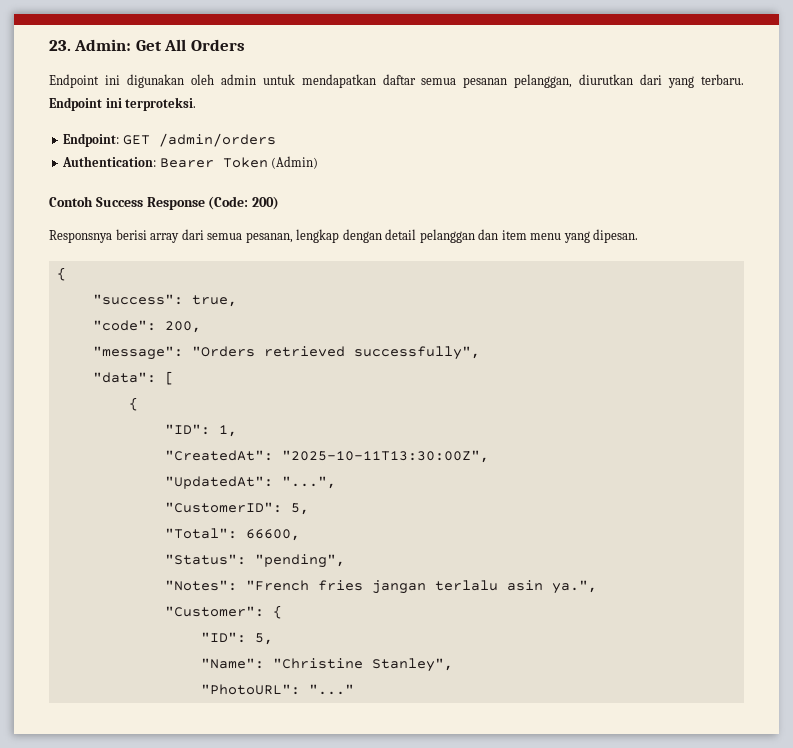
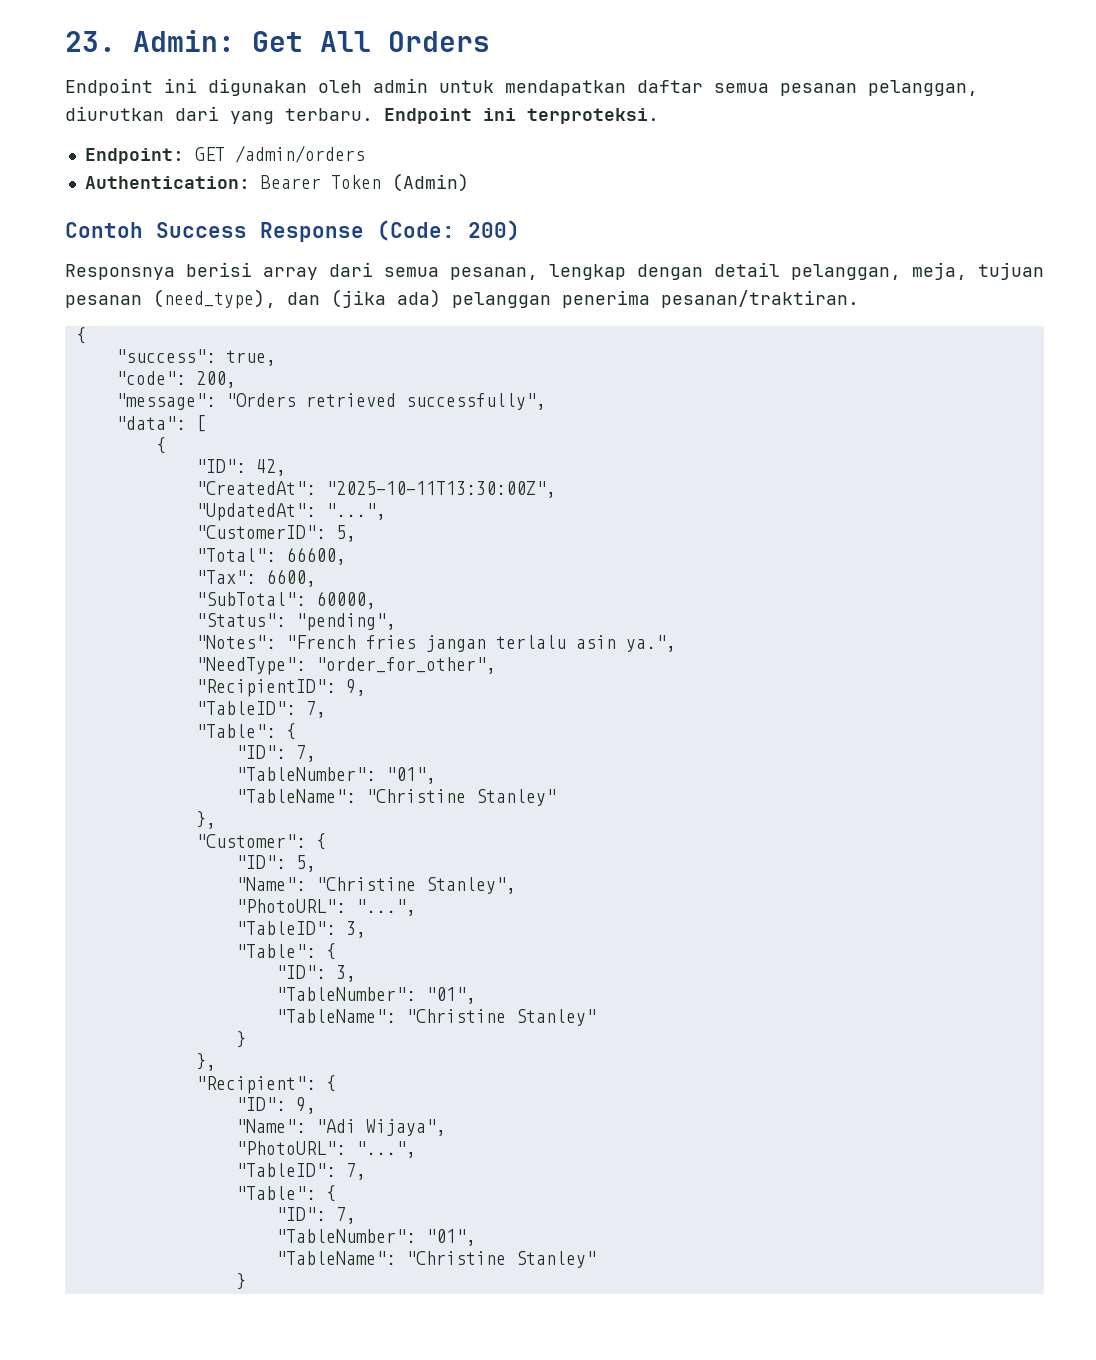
- Responsnya berisi array dari semua pesanan, lengkap dengan detail pelanggan dan item menu yang dipesan.
+ Responsnya berisi array dari semua pesanan, lengkap dengan detail pelanggan, meja, tujuan pesanan (need_type), dan (jika ada) pelanggan penerima pesanan/traktiran.
- "ID": 1,
+ "ID": 42,
+ "Tax": 6600,
+ "SubTotal": 60000,
+ "NeedType": "order_for_other",
+ "RecipientID": 9,
+ "TableID": 7,
+ "Table": {
+ "ID": 7,
+ "TableNumber": "01",
+ "TableName": "Christine Stanley"
+ },
  "Name": "Christine Stanley",
- "PhotoURL": "..."
+ "PhotoURL": "...",
+ "TableID": 3,
+ "Table": {
+ "ID": 3,
+ "TableNumber": "01",
+ "TableName": "Christine Stanley"
+ }
+ },
+ "Recipient": {
+ "ID": 9,
+ "Name": "Adi Wijaya",
+ "PhotoURL": "...",
+ "TableID": 7,
+ "Table": {
+ "ID": 7,
+ "TableNumber": "01",
+ "TableName": "Christine Stanley"
+ }

